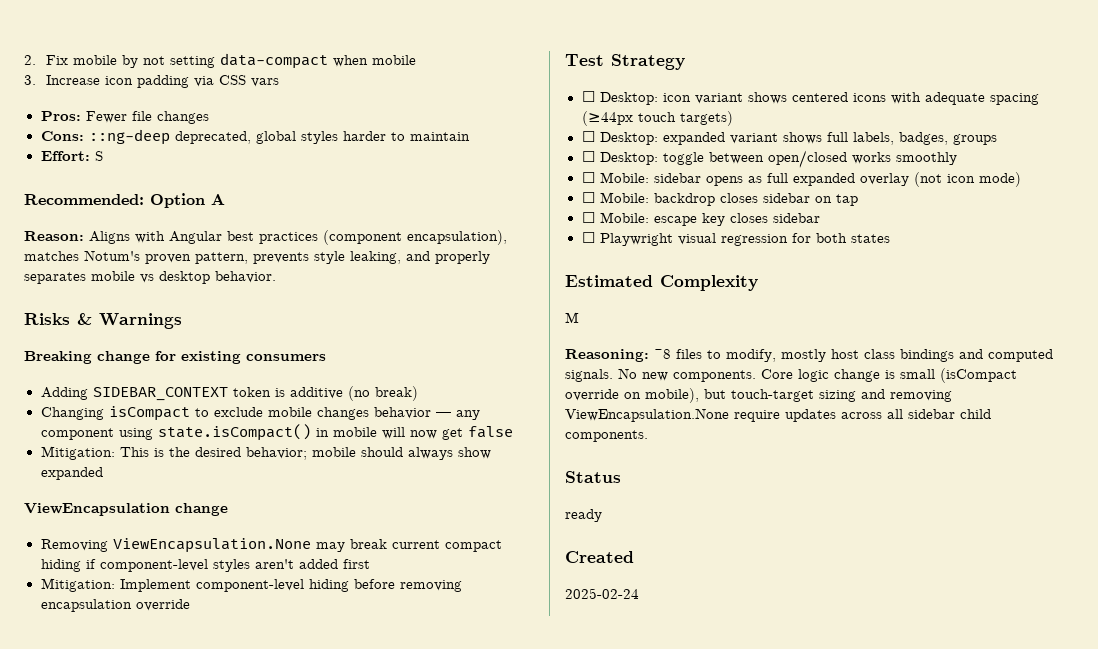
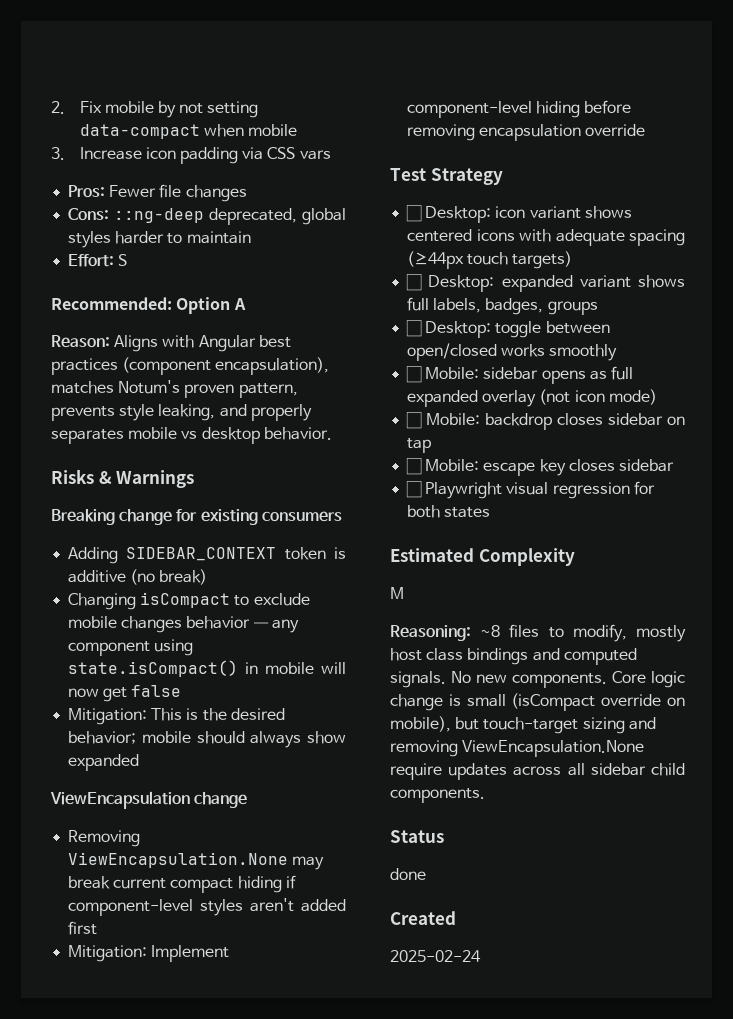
- ready
+ done

